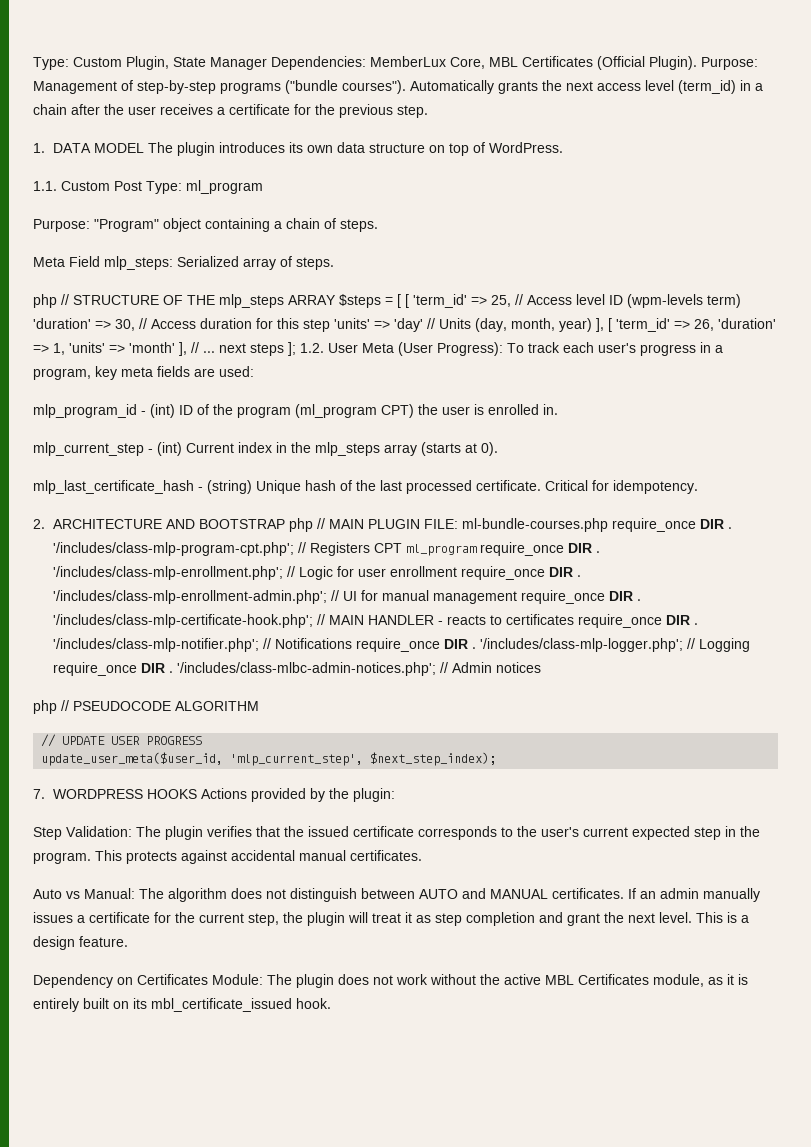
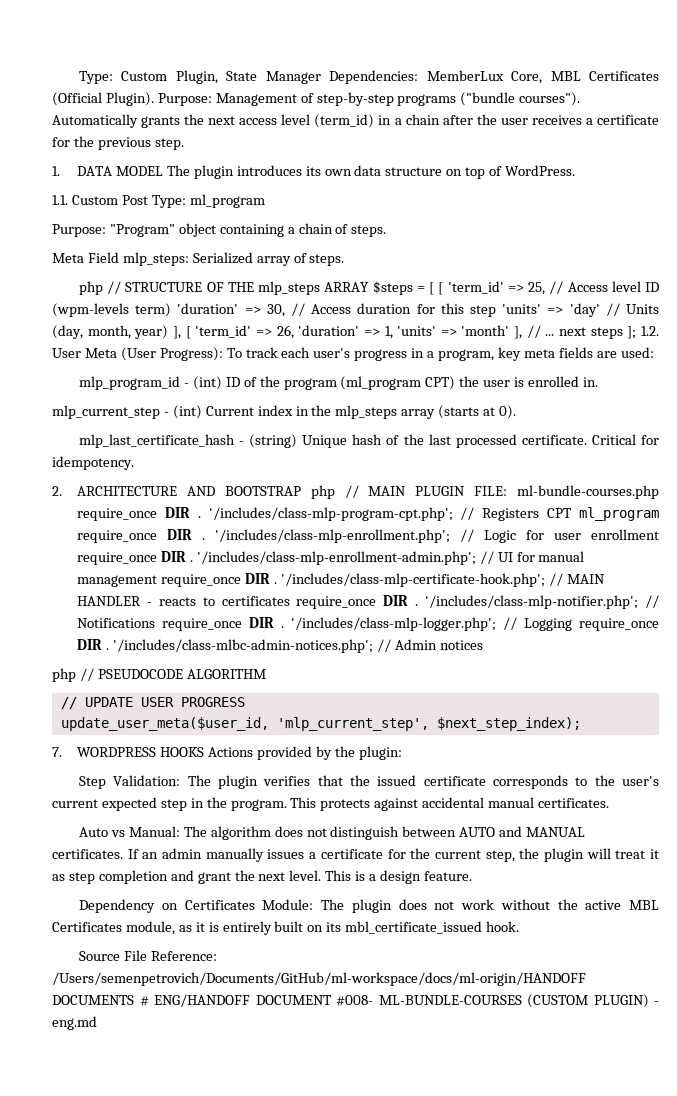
+ Source File Reference: /Users/semenpetrovich/Documents/GitHub/ml-workspace/docs/ml-origin/HANDOFF DOCUMENTS # ENG/HANDOFF DOCUMENT #008- ML-BUNDLE-COURSES (CUSTOM PLUGIN) - eng.md

